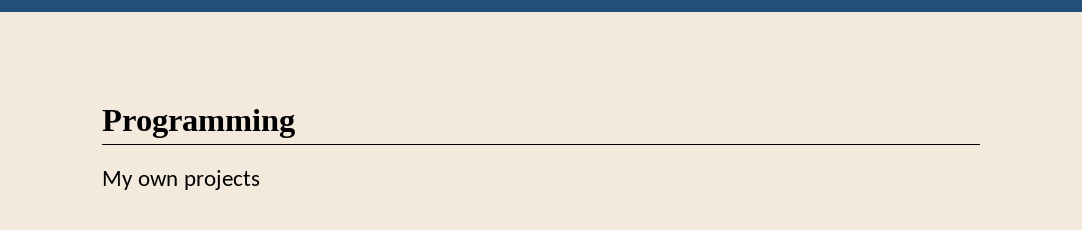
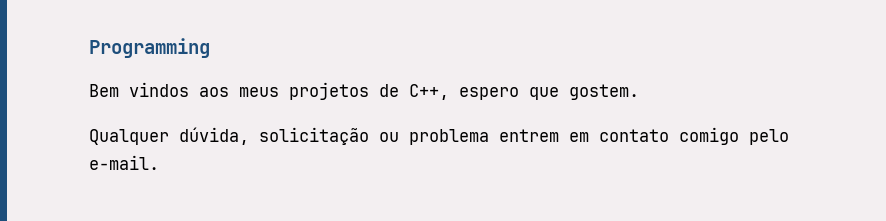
- My own projects
+ Bem vindos aos meus projetos de C++, espero que gostem.
+ Qualquer dúvida, solicitação ou problema entrem em contato comigo pelo e-mail.

